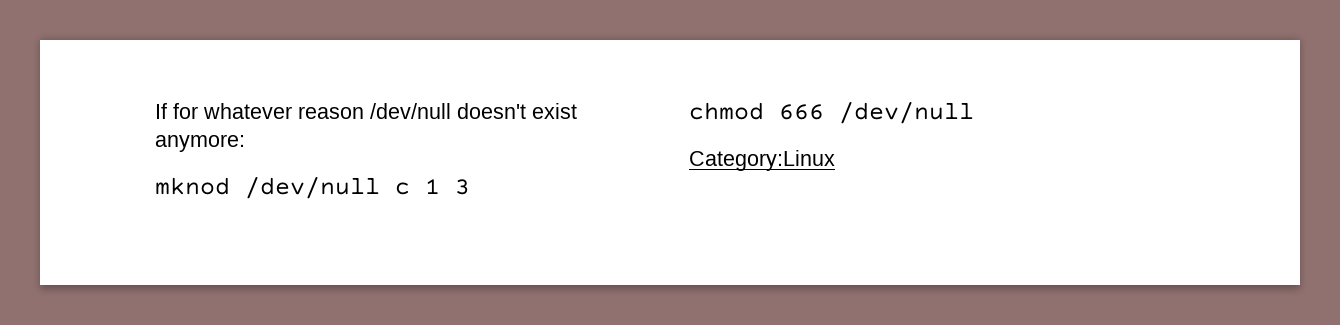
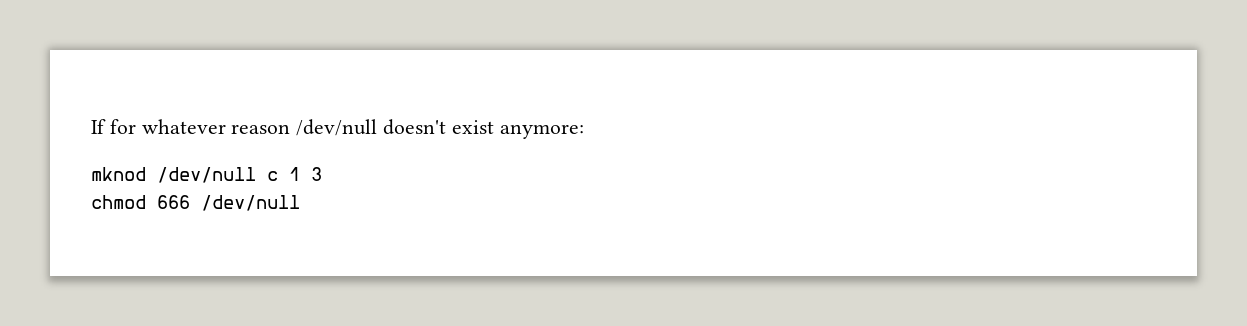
- Category:Linux

